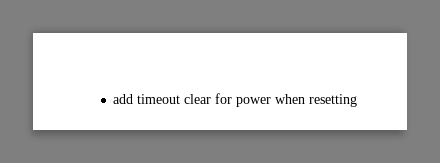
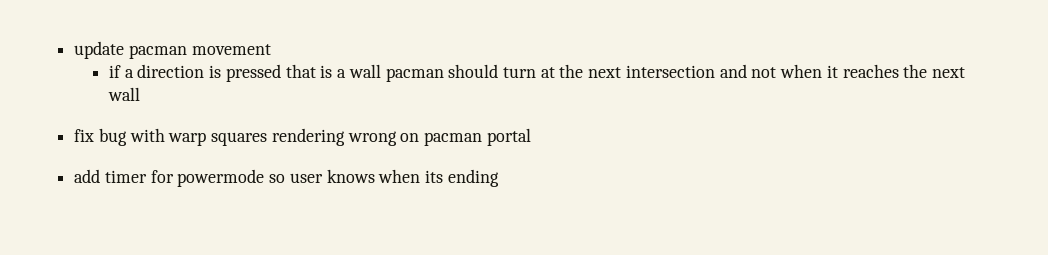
- add timeout clear for power when resetting
+ update pacman movement
+ if a direction is pressed that is a wall pacman should turn at the next intersection and not when it reaches the next wall
+ fix bug with warp squares rendering wrong on pacman portal
+ add timer for powermode so user knows when its ending

